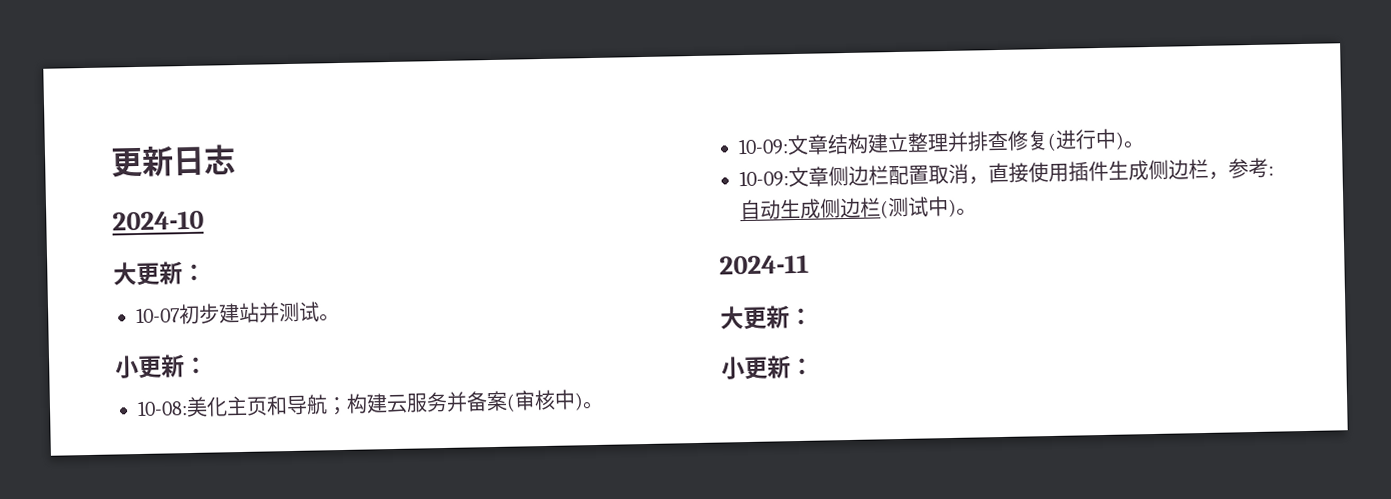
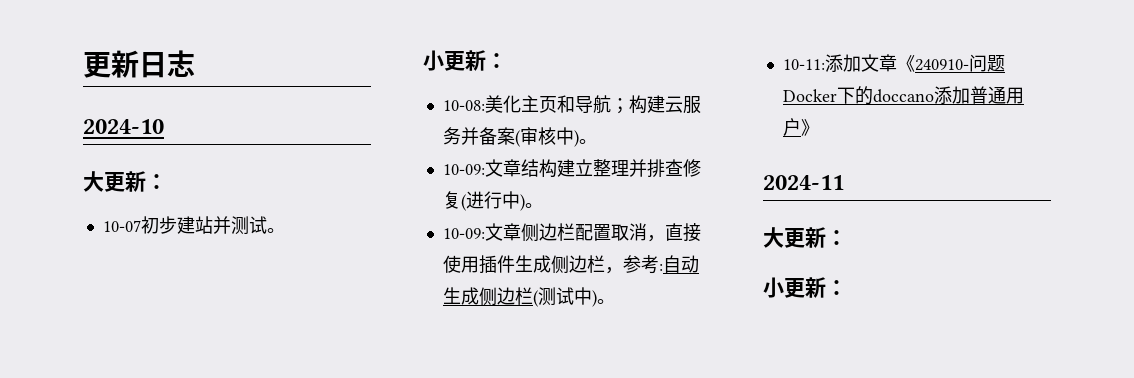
+ 10-11:添加文章《240910-问题Docker下的doccano添加普通用户》

